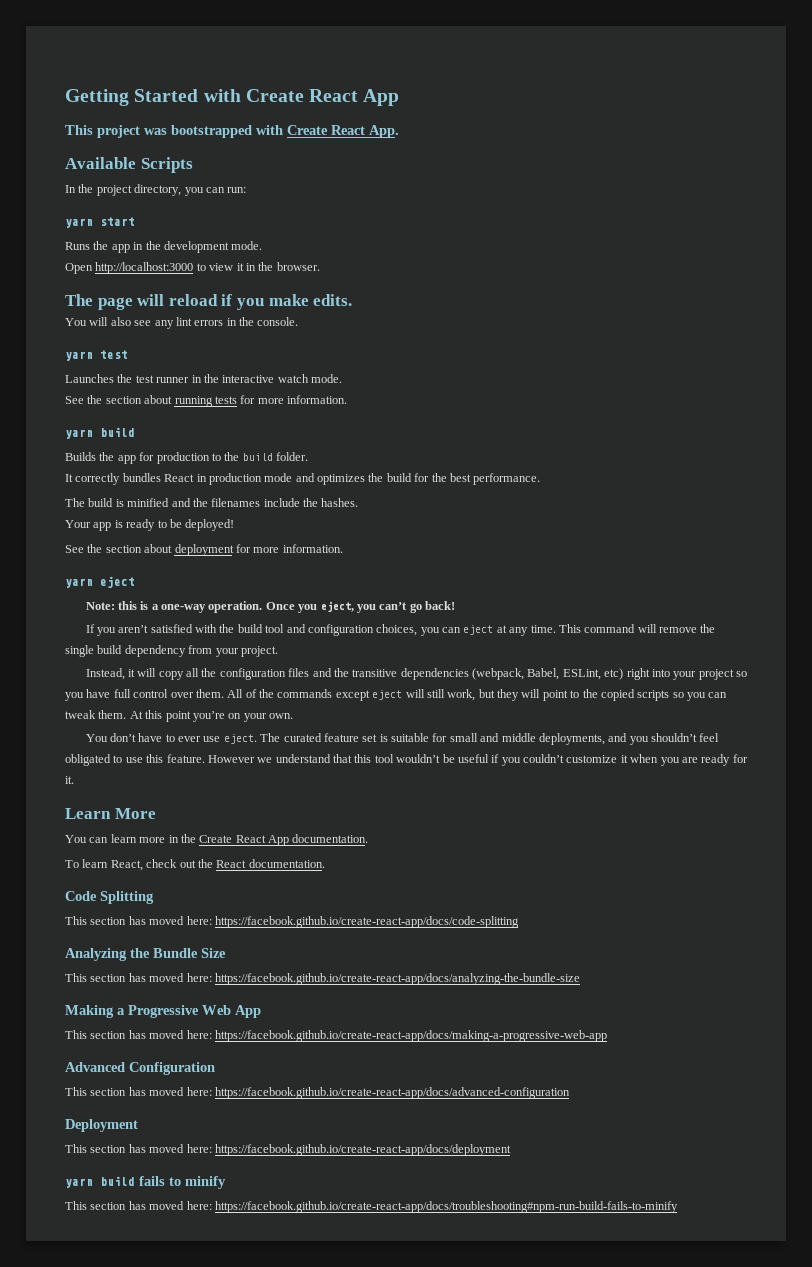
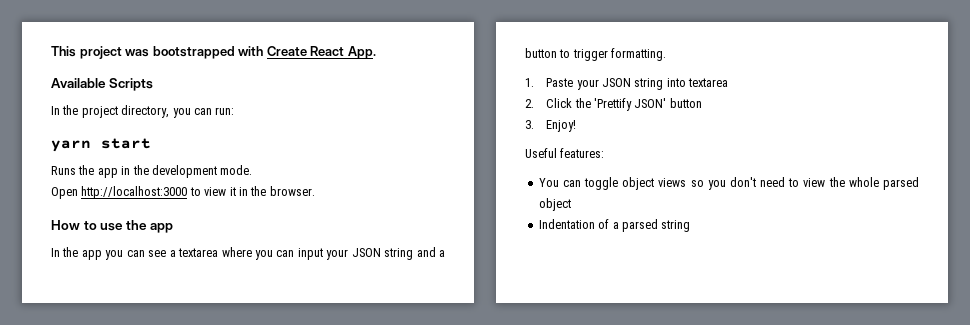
- Getting Started with Create React App
- The page will reload if you make edits.
- You will also see any lint errors in the console.
- yarn test
- Launches the test runner in the interactive watch mode.
- See the section about running tests for more information.
- yarn build
- Builds the app for production to the build folder.
- It correctly bundles React in production mode and optimizes the build for the best performance.
- The build is minified and the filenames include the hashes.
- Your app is ready to be deployed!
- See the section about deployment for more information.
- yarn eject
- Note: this is a one-way operation. Once you eject, you can’t go back!
- If you aren’t satisfied with the build tool and configuration choices, you can eject at any time. This command will remove the single build dependency from your project.
- Instead, it will copy all the configuration files and the transitive dependencies (webpack, Babel, ESLint, etc) right into your project so you have full control over them. All of the commands except eject will still work, but they will point to the copied scripts so you can tweak them. At this point you’re on your own.
- You don’t have to ever use eject. The curated feature set is suitable for small and middle deployments, and you shouldn’t feel obligated to use this feature. However we understand that this tool wouldn’t be useful if you couldn’t customize it when you are ready for it.
- Learn More
- You can learn more in the Create React App documentation.
- To learn React, check out the React documentation.
- Code Splitting
- This section has moved here: https://facebook.github.io/create-react-app/docs/code-splitting
- Analyzing the Bundle Size
- This section has moved here: https://facebook.github.io/create-react-app/docs/analyzing-the-bundle-size
- Making a Progressive Web App
- This section has moved here: https://facebook.github.io/create-react-app/docs/making-a-progressive-web-app
- Advanced Configuration
- This section has moved here: https://facebook.github.io/create-react-app/docs/advanced-configuration
- Deployment
- This section has moved here: https://facebook.github.io/create-react-app/docs/deployment
- yarn build fails to minify
- This section has moved here: https://facebook.github.io/create-react-app/docs/troubleshooting#npm-run-build-fails-to-minify
+ How to use the app
+ In the app you can see a textarea where you can input your JSON string and a button to trigger formatting.
+ 1. Paste your JSON string into textarea
+ 2. Click the 'Prettify JSON' button
+ 3. Enjoy!
+ Useful features:
+ You can toggle object views so you don't need to view the whole parsed object
+ Indentation of a parsed string

